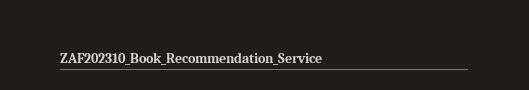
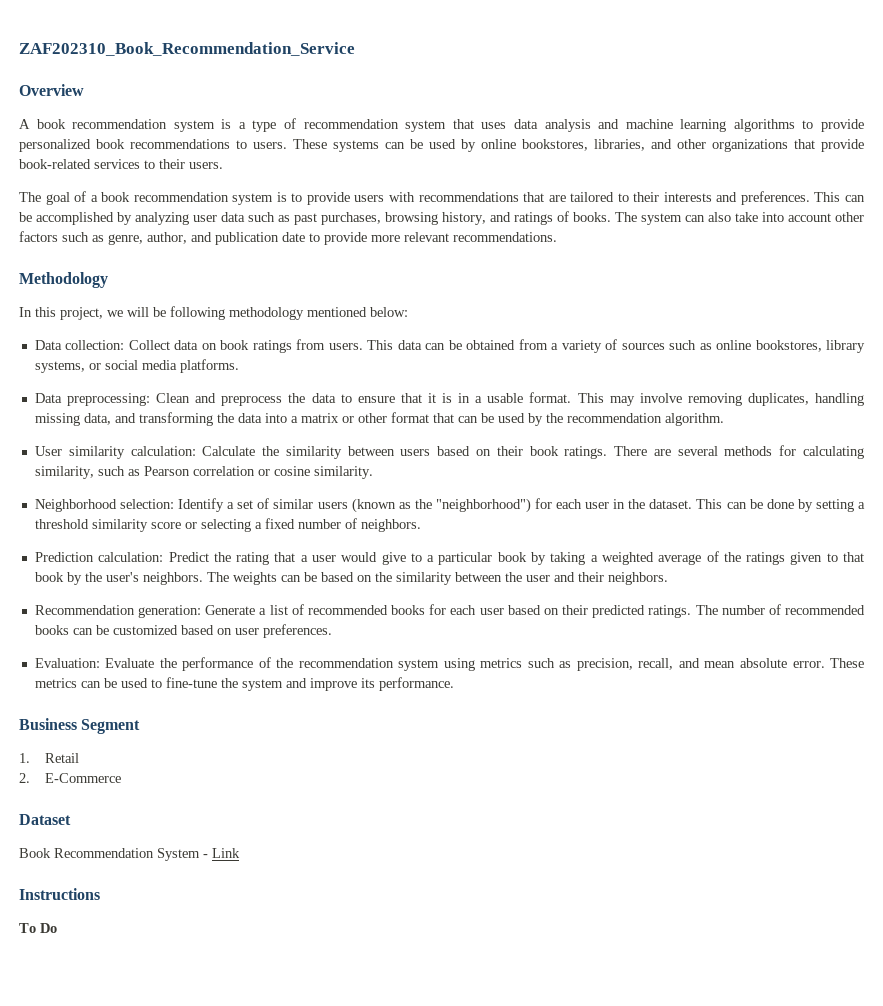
+ Overview
+ A book recommendation system is a type of recommendation system that uses data analysis and machine learning algorithms to provide personalized book recommendations to users. These systems can be used by online bookstores, libraries, and other organizations that provide book-related services to their users.
+ The goal of a book recommendation system is to provide users with recommendations that are tailored to their interests and preferences. This can be accomplished by analyzing user data such as past purchases, browsing history, and ratings of books. The system can also take into account other factors such as genre, author, and publication date to provide more relevant recommendations.
+ Methodology
+ In this project, we will be following methodology mentioned below:
+ Data collection: Collect data on book ratings from users. This data can be obtained from a variety of sources such as online bookstores, library systems, or social media platforms.
+ Data preprocessing: Clean and preprocess the data to ensure that it is in a usable format. This may involve removing duplicates, handling missing data, and transforming the data into a matrix or other format that can be used by the recommendation algorithm.
+ User similarity calculation: Calculate the similarity between users based on their book ratings. There are several methods for calculating similarity, such as Pearson correlation or cosine similarity.
+ Neighborhood selection: Identify a set of similar users (known as the "neighborhood") for each user in the dataset. This can be done by setting a threshold similarity score or selecting a fixed number of neighbors.
+ Prediction calculation: Predict the rating that a user would give to a particular book by taking a weighted average of the ratings given to that book by the user's neighbors. The weights can be based on the similarity between the user and their neighbors.
+ Recommendation generation: Generate a list of recommended books for each user based on their predicted ratings. The number of recommended books can be customized based on user preferences.
+ Evaluation: Evaluate the performance of the recommendation system using metrics such as precision, recall, and mean absolute error. These metrics can be used to fine-tune the system and improve its performance.
+ Business Segment
+ 1. Retail
+ 2. E-Commerce
+ Dataset
+ Book Recommendation System - Link
+ Instructions
+ To Do

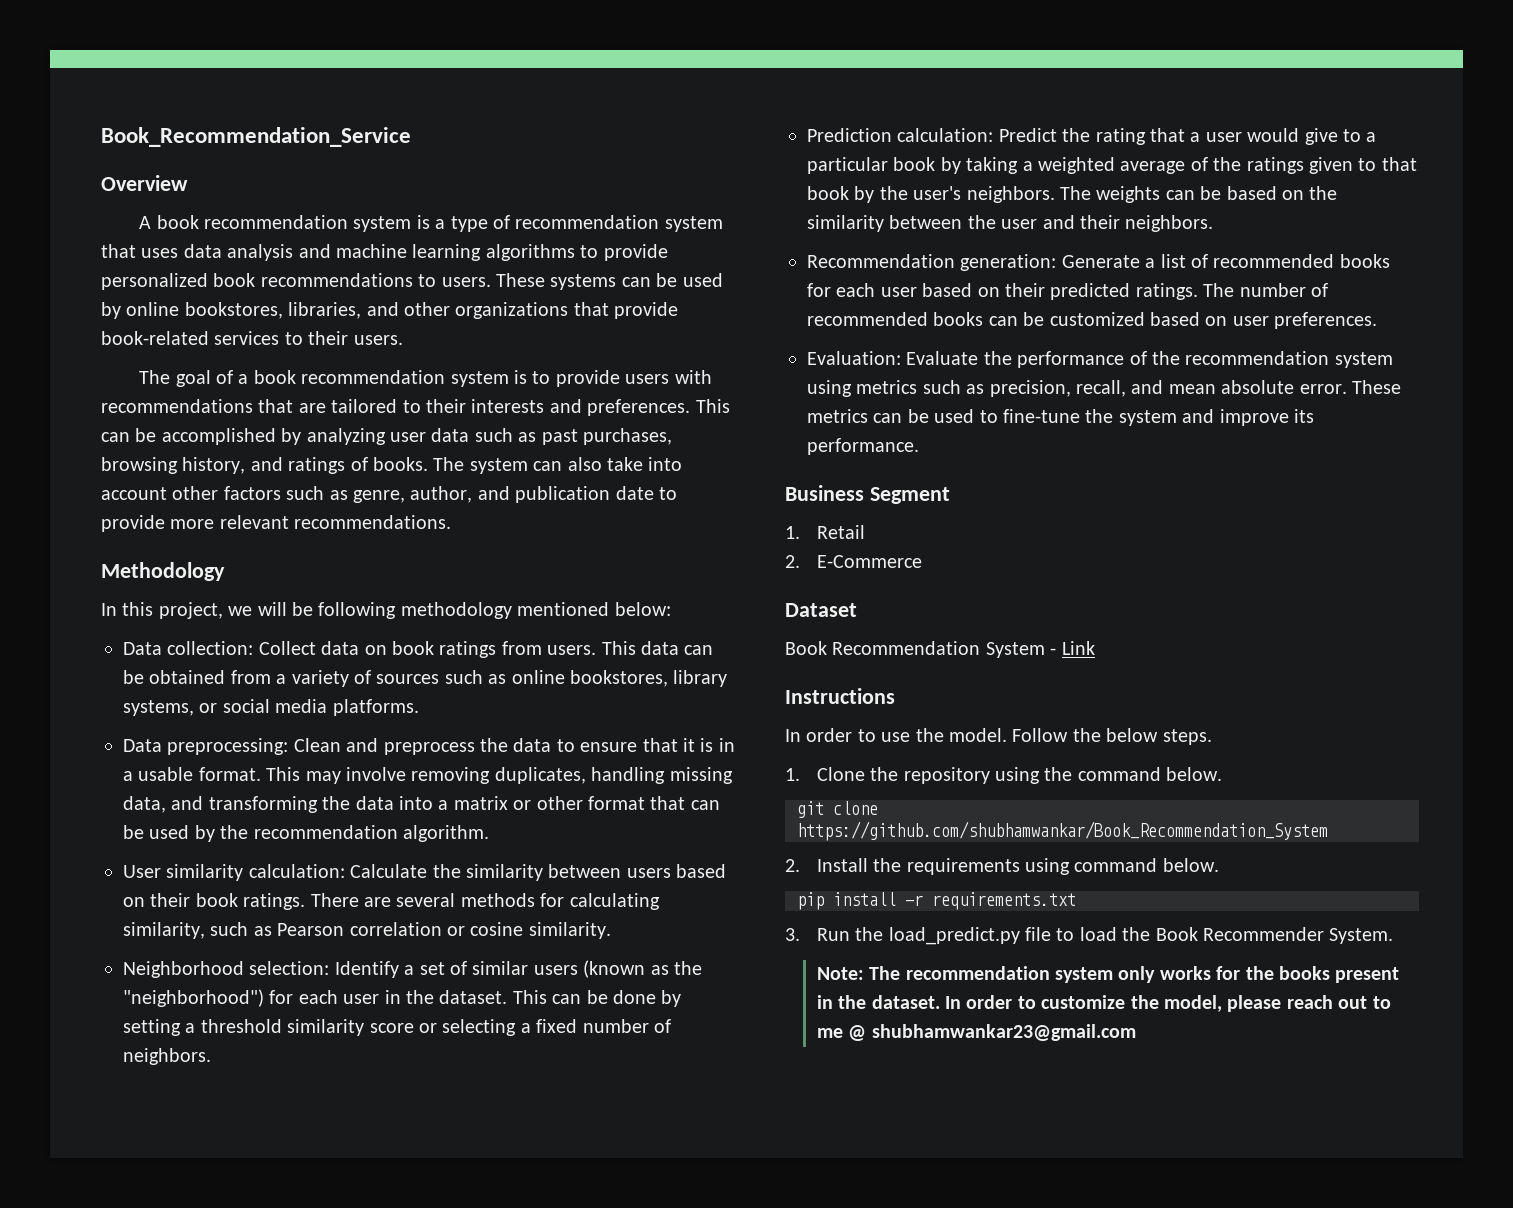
- ZAF202310_Book_Recommendation_Service
+ Book_Recommendation_Service
- To Do
+ In order to use the model. Follow the below steps.
+ 1. Clone the repository using the command below.
+ git clone https://github.com/shubhamwankar/Book_Recommendation_System
+ 2. Install the requirements using command below.
+ pip install -r requirements.txt
+ 3. Run the load_predict.py file to load the Book Recommender System.
+ Note: The recommendation system only works for the books present in the dataset. In order to customize the model, please reach out to me @ shubhamwankar23@gmail.com

